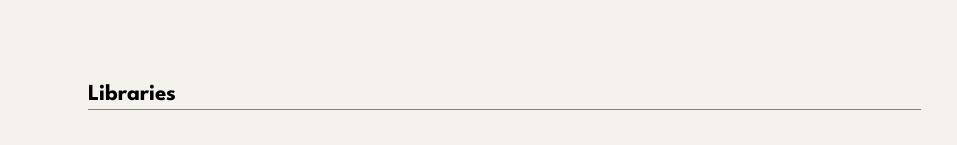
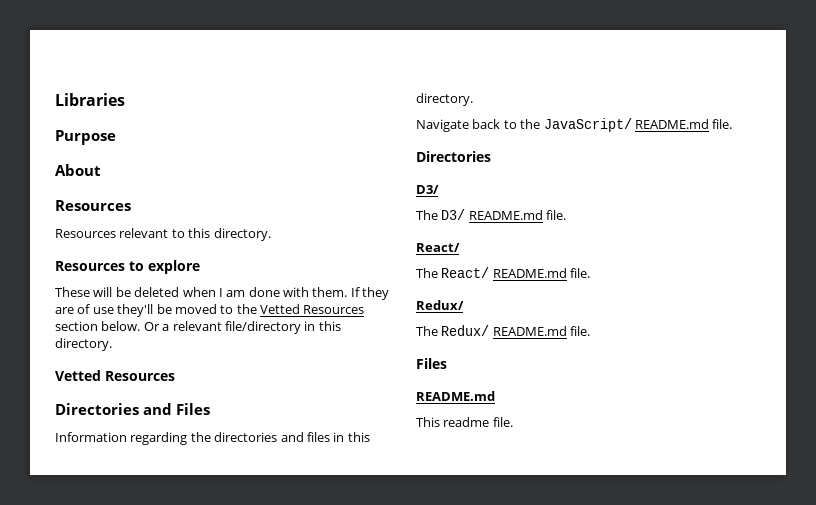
+ Purpose
+ About
+ Resources
+ Resources relevant to this directory.
+ Resources to explore
+ These will be deleted when I am done with them. If they are of use they'll be moved to the Vetted Resources section below. Or a relevant file/directory in this directory.
+ Vetted Resources
+ Directories and Files
+ Information regarding the directories and files in this directory.
+ Navigate back to the JavaScript/ README.md file.
+ Directories
+ D3/
+ The D3/ README.md file.
+ React/
+ The React/ README.md file.
+ Redux/
+ The Redux/ README.md file.
+ Files
+ README.md
+ This readme file.

